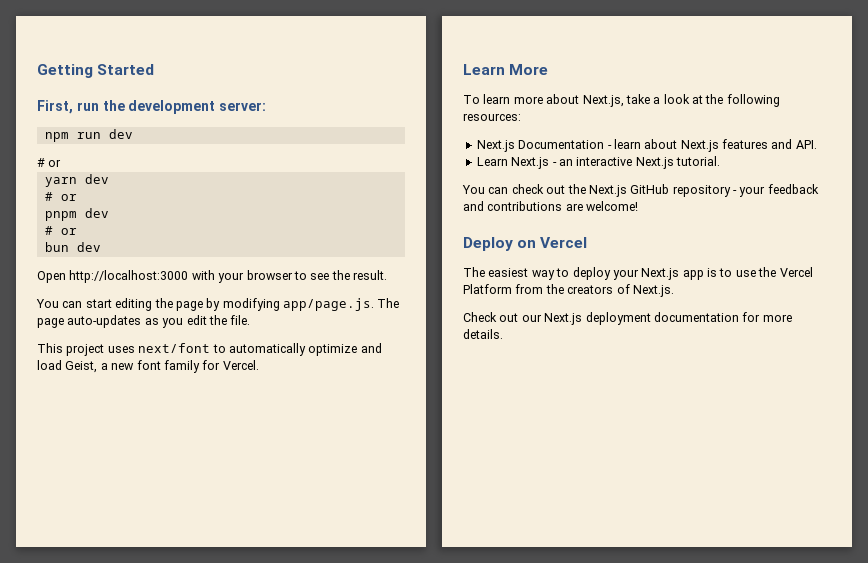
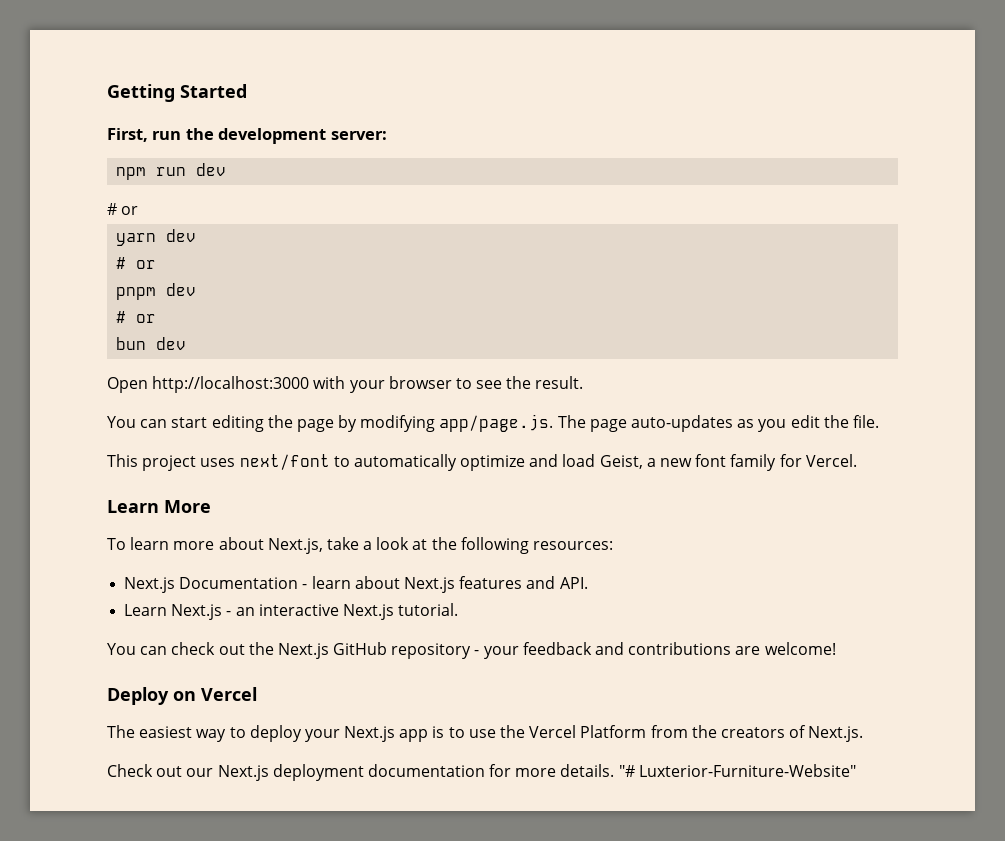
+ "# Luxterior-Furniture-Website"

